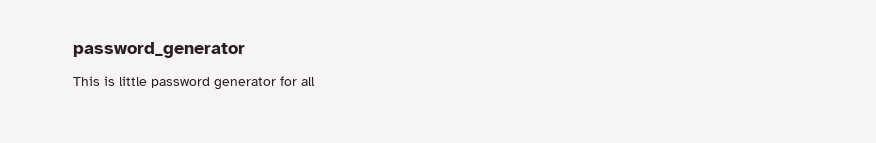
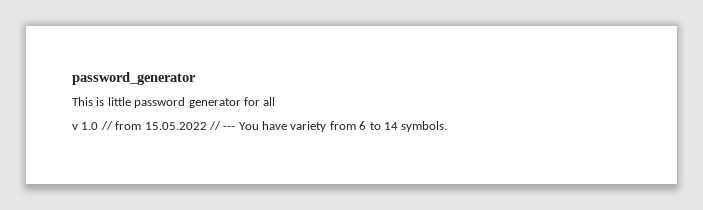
+ v 1.0 // from 15.05.2022 // --- You have variety from 6 to 14 symbols.

